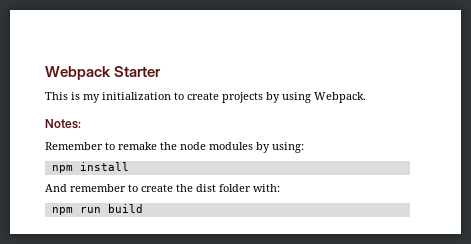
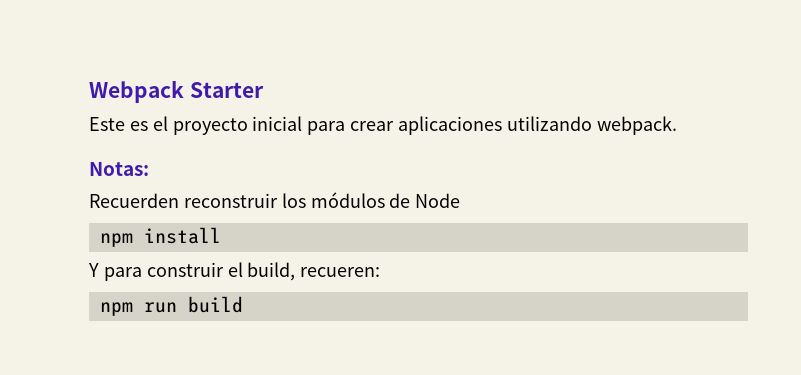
- This is my initialization to create projects by using Webpack.
- Notes:
- Remember to remake the node modules by using:
+ Este es el proyecto inicial para crear aplicaciones utilizando webpack.
+ Notas:
+ Recuerden reconstruir los módulos de Node
  npm install
- And remember to create the dist folder with:
+ Y para construir el build, recueren:

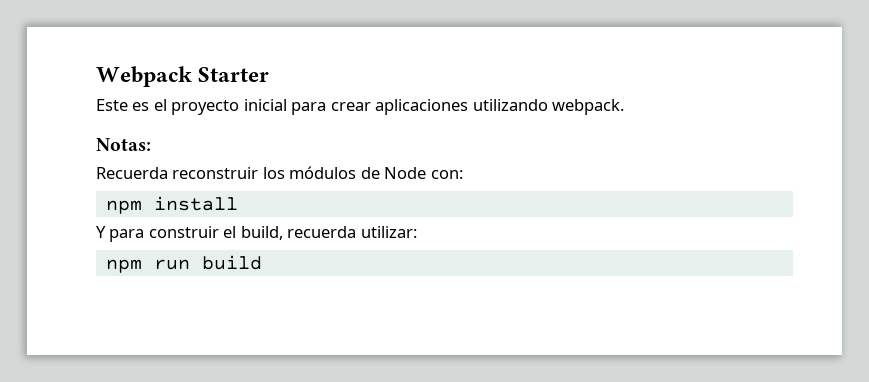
- Recuerden reconstruir los módulos de Node
+ Recuerda reconstruir los módulos de Node con:
- Y para construir el build, recueren:
+ Y para construir el build, recuerda utilizar:

